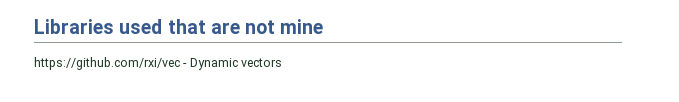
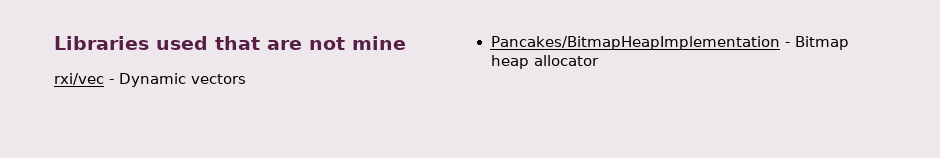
- https://github.com/rxi/vec - Dynamic vectors
+ rxi/vec - Dynamic vectors
+ Pancakes/BitmapHeapImplementation - Bitmap heap allocator

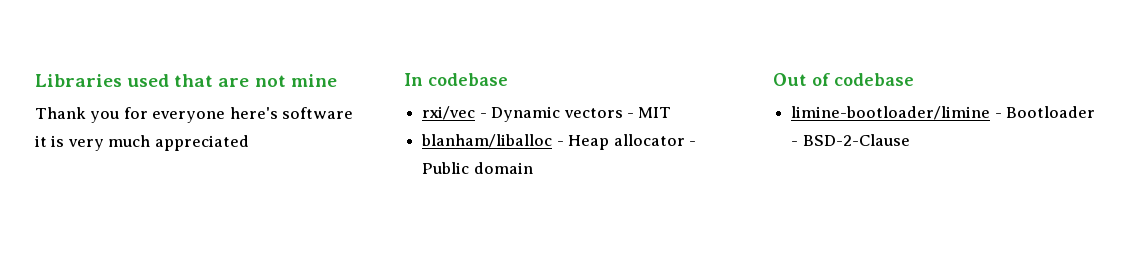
- rxi/vec - Dynamic vectors
- Pancakes/BitmapHeapImplementation - Bitmap heap allocator
+ Thank you for everyone here's software it is very much appreciated
+ In codebase
+ rxi/vec - Dynamic vectors - MIT
+ blanham/liballoc - Heap allocator - Public domain
+ Out of codebase
+ limine-bootloader/limine - Bootloader - BSD-2-Clause

